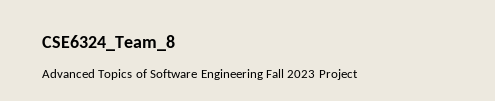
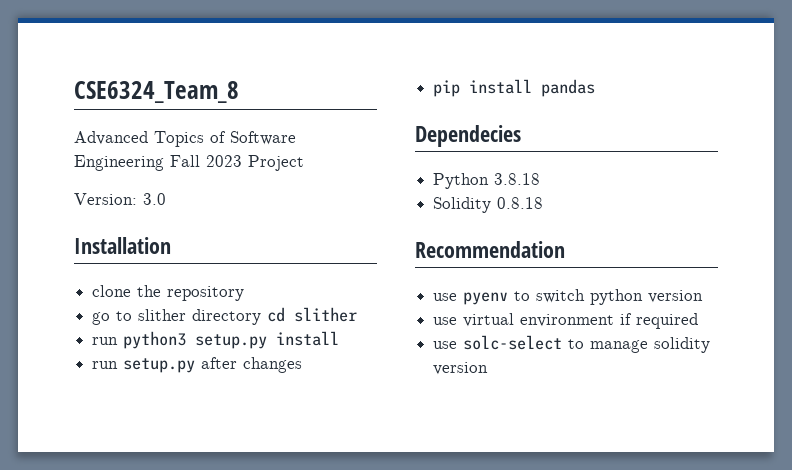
+ Version: 3.0
+ Installation
+ clone the repository
+ go to slither directory cd slither
+ run python3 setup.py install
+ run setup.py after changes
+ pip install pandas
+ Dependecies
+ Python 3.8.18
+ Solidity 0.8.18
+ Recommendation
+ use pyenv to switch python version
+ use virtual environment if required
+ use solc-select to manage solidity version

